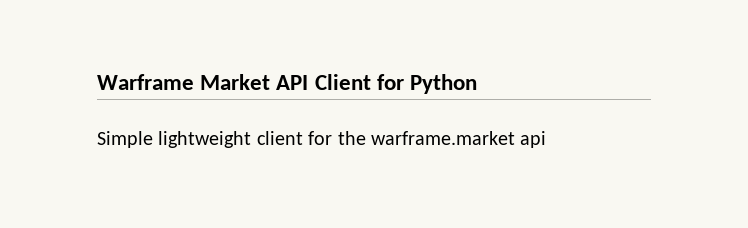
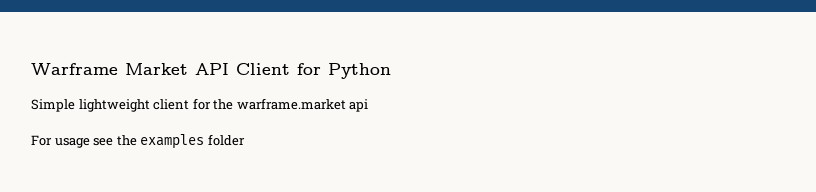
+ For usage see the examples folder

